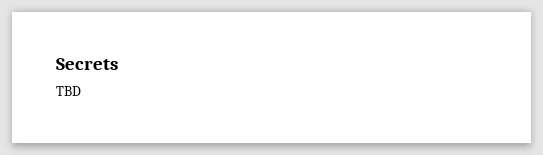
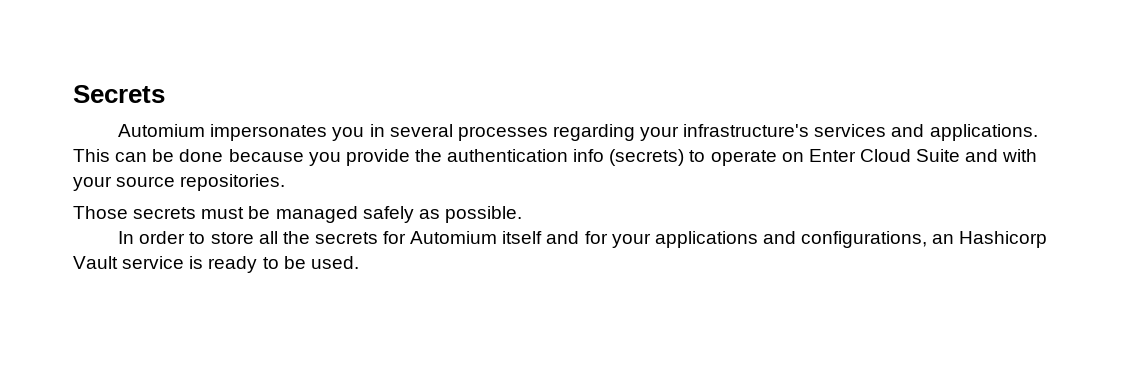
- TBD
+ Automium impersonates you in several processes regarding your infrastructure's services and applications. This can be done because you provide the authentication info (secrets) to operate on Enter Cloud Suite and with your source repositories.
+ Those secrets must be managed safely as possible.
+ In order to store all the secrets for Automium itself and for your applications and configurations, an Hashicorp Vault service is ready to be used.

